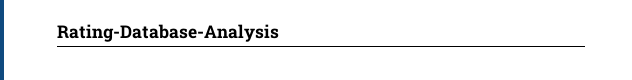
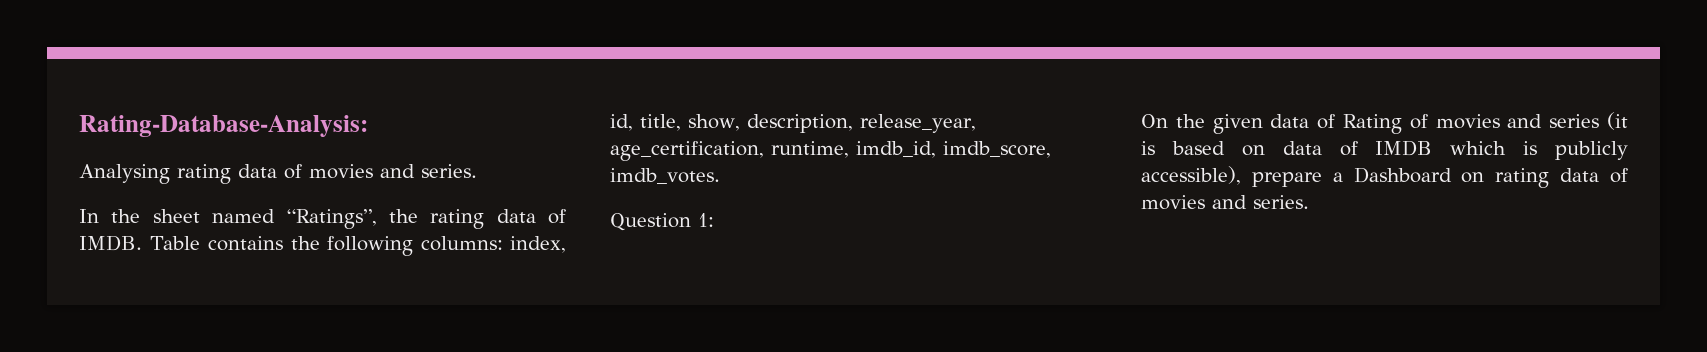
- Rating-Database-Analysis
+ Rating-Database-Analysis:
+ Analysing rating data of movies and series.
+ In the sheet named “Ratings”, the rating data of IMDB. Table contains the following columns: index, id, title, show, description, release_year, age_certification, runtime, imdb_id, imdb_score, imdb_votes.
+ Question 1:
+ On the given data of Rating of movies and series (it is based on data of IMDB which is publicly accessible), prepare a Dashboard on rating data of movies and series.

